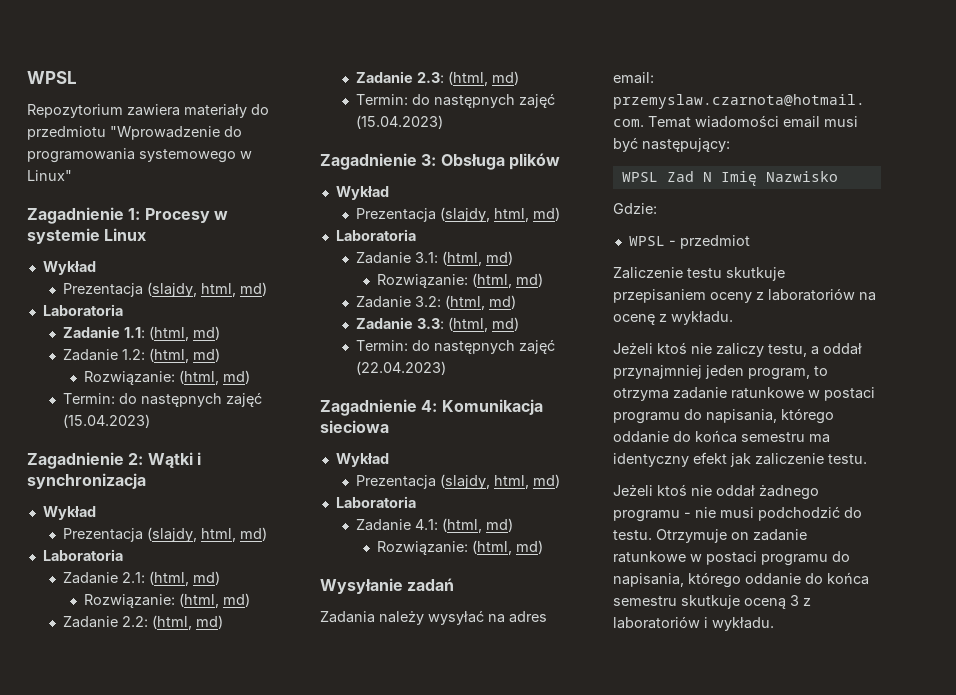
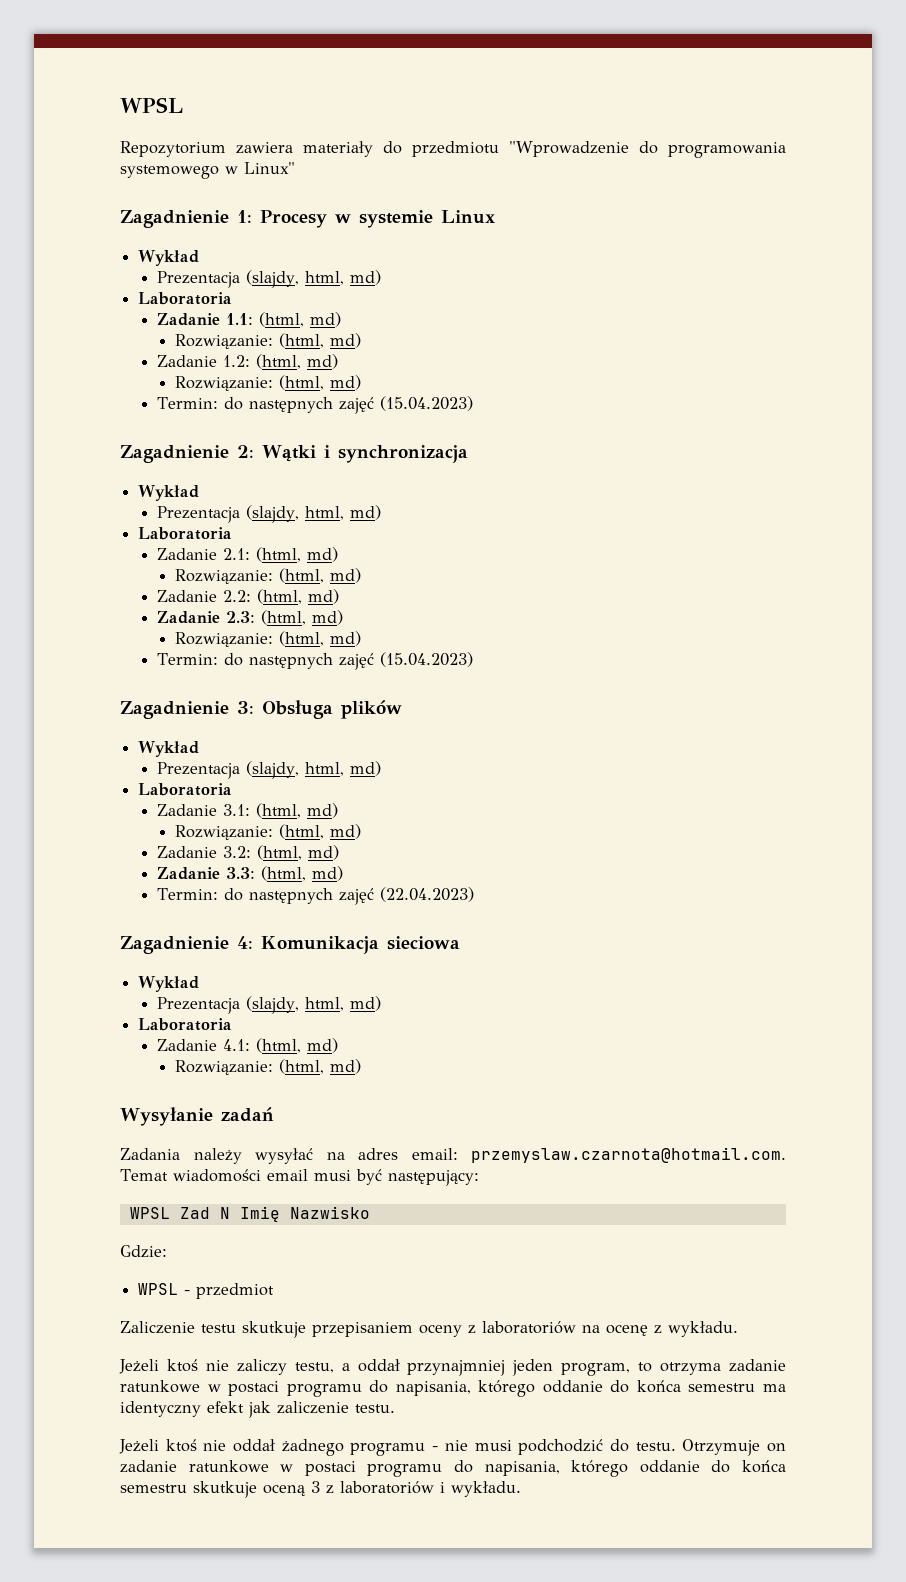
  Zadanie 1.1: (html, md)
+ Rozwiązanie: (html, md)
  Zadanie 2.3: (html, md)
+ Rozwiązanie: (html, md)

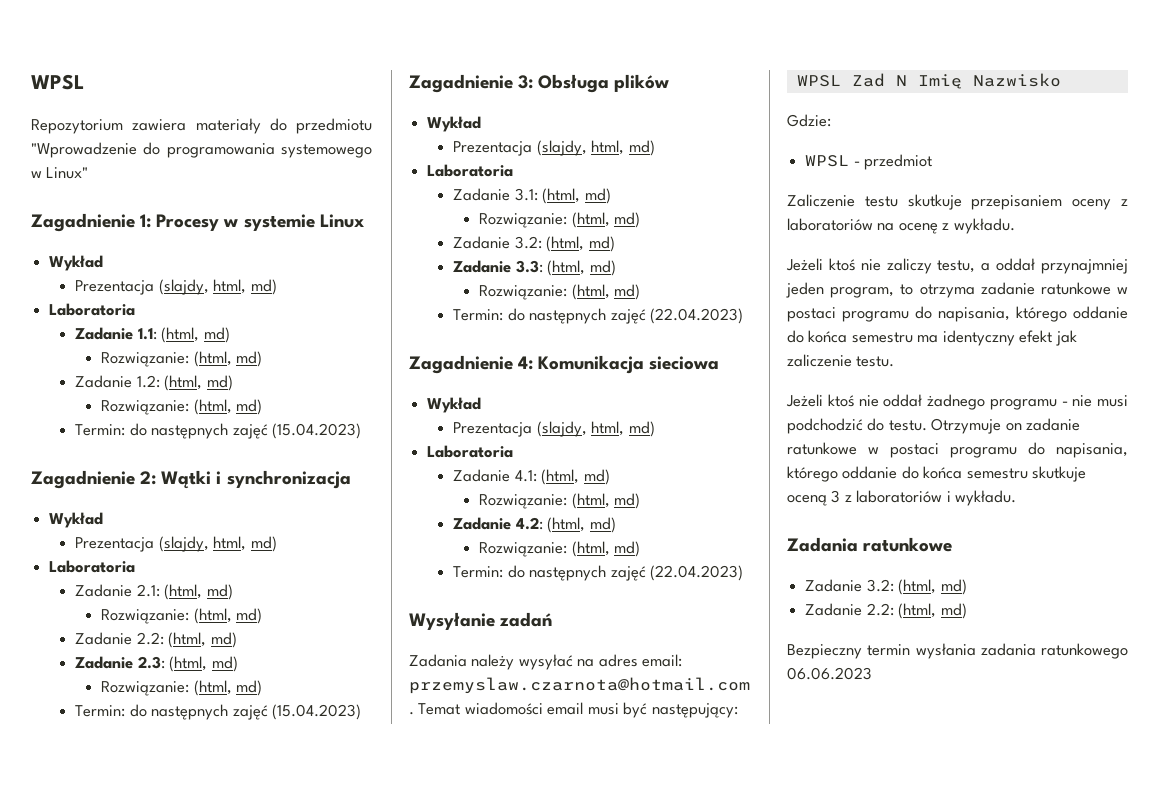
  Zadanie 3.3: (html, md)
+ Rozwiązanie: (html, md)
+ Zadanie 4.2: (html, md)
+ Rozwiązanie: (html, md)
+ Termin: do następnych zajęć (22.04.2023)
+ Zadania ratunkowe
+ Zadanie 3.2: (html, md)
+ Zadanie 2.2: (html, md)
+ Bezpieczny termin wysłania zadania ratunkowego 06.06.2023

